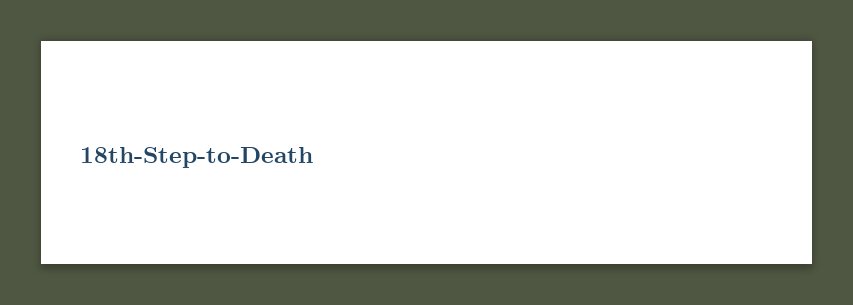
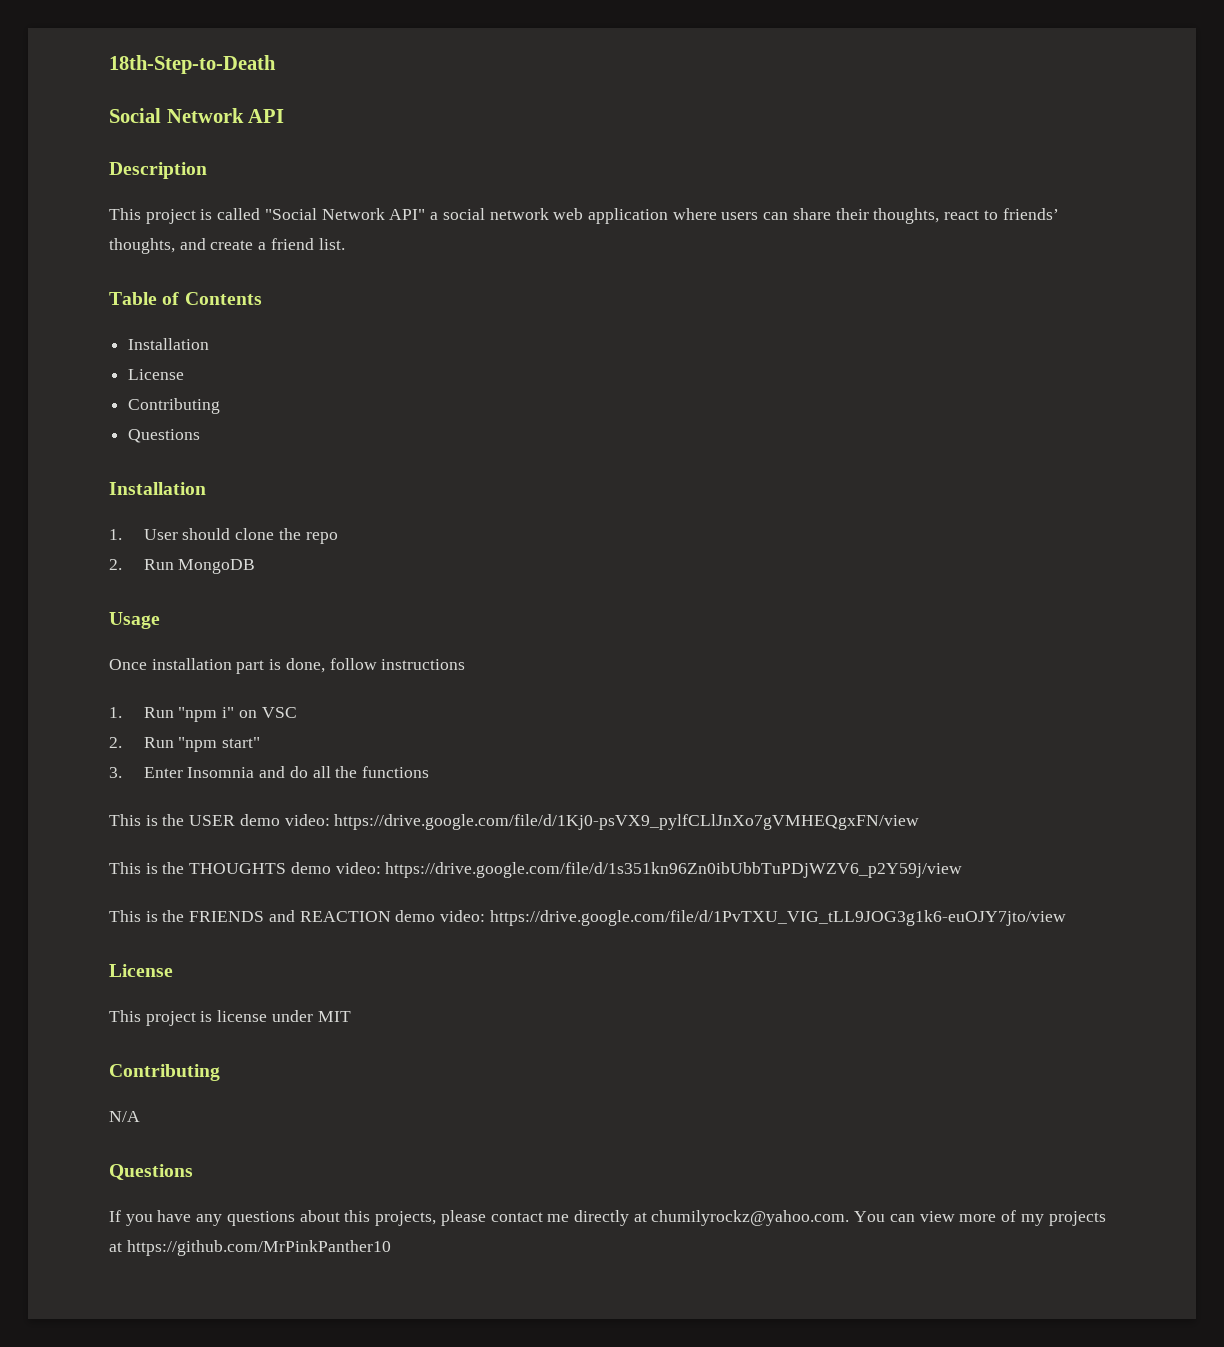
+ Social Network API
+ Description
+ This project is called "Social Network API" a social network web application where users can share their thoughts, react to friends’ thoughts, and create a friend list.
+ Table of Contents
+ Installation
+ License
+ Contributing
+ Questions
+ Installation
+ 1. User should clone the repo
+ 2. Run MongoDB
+ Usage
+ Once installation part is done, follow instructions
+ 1. Run "npm i" on VSC
+ 2. Run "npm start"
+ 3. Enter Insomnia and do all the functions
+ This is the USER demo video: https://drive.google.com/file/d/1Kj0-psVX9_pylfCLlJnXo7gVMHEQgxFN/view
+ This is the THOUGHTS demo video: https://drive.google.com/file/d/1s351kn96Zn0ibUbbTuPDjWZV6_p2Y59j/view
+ This is the FRIENDS and REACTION demo video: https://drive.google.com/file/d/1PvTXU_VIG_tLL9JOG3g1k6-euOJY7jto/view
+ License
+ This project is license under MIT
+ Contributing
+ N/A
+ Questions
+ If you have any questions about this projects, please contact me directly at chumilyrockz@yahoo.com. You can view more of my projects at https://github.com/MrPinkPanther10

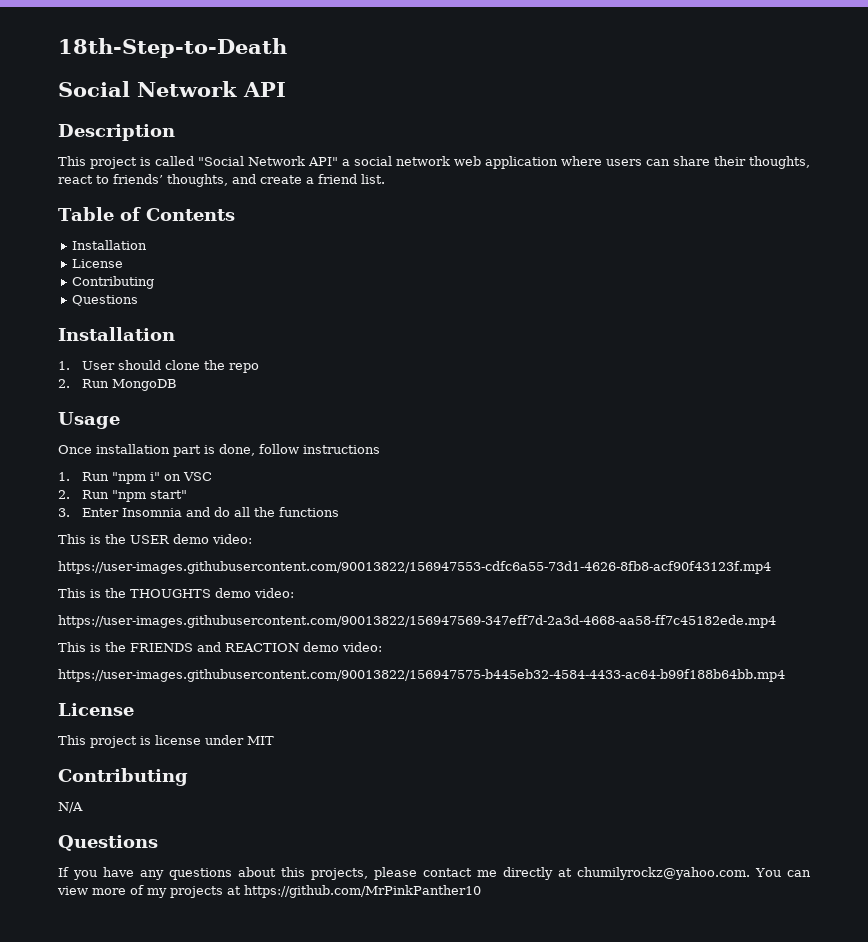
- This is the USER demo video: https://drive.google.com/file/d/1Kj0-psVX9_pylfCLlJnXo7gVMHEQgxFN/view
+ This is the USER demo video:
+ https://user-images.githubusercontent.com/90013822/156947553-cdfc6a55-73d1-4626-8fb8-acf90f43123f.mp4
- This is the THOUGHTS demo video: https://drive.google.com/file/d/1s351kn96Zn0ibUbbTuPDjWZV6_p2Y59j/view
+ This is the THOUGHTS demo video:
+ https://user-images.githubusercontent.com/90013822/156947569-347eff7d-2a3d-4668-aa58-ff7c45182ede.mp4
- This is the FRIENDS and REACTION demo video: https://drive.google.com/file/d/1PvTXU_VIG_tLL9JOG3g1k6-euOJY7jto/view
+ This is the FRIENDS and REACTION demo video:
+ https://user-images.githubusercontent.com/90013822/156947575-b445eb32-4584-4433-ac64-b99f188b64bb.mp4

